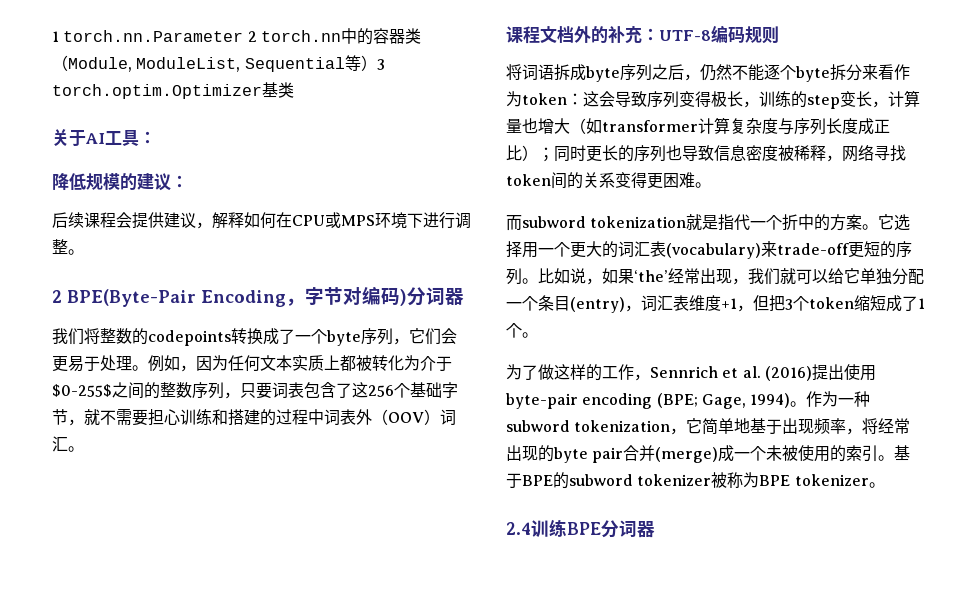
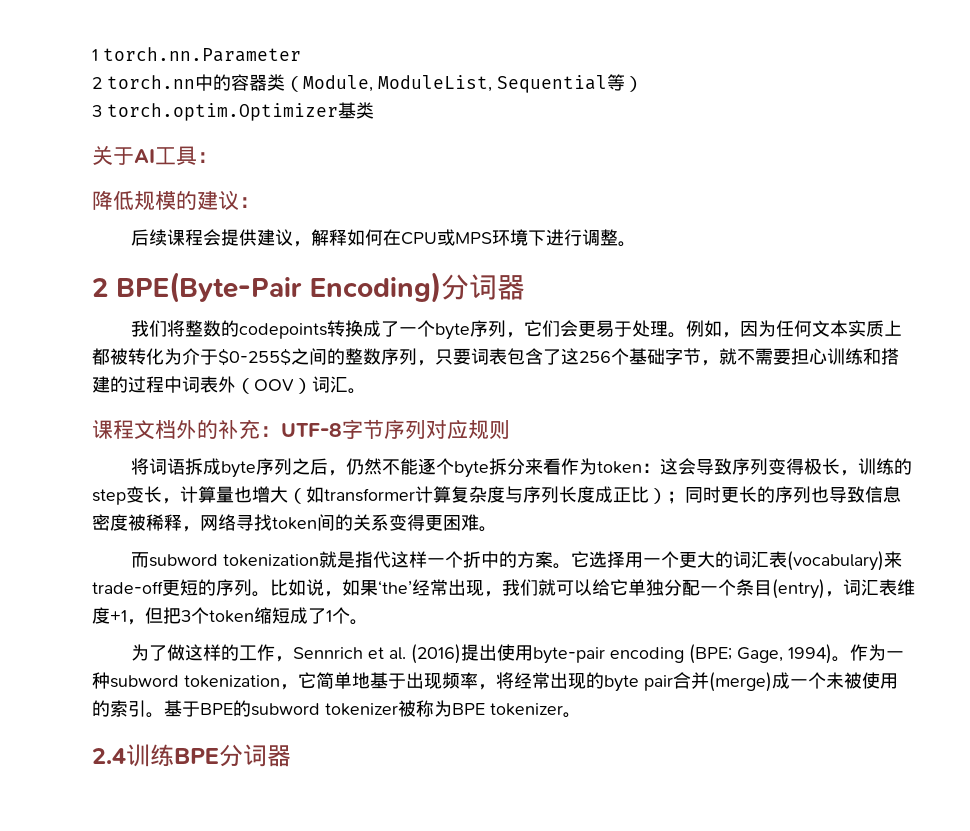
- 1 torch.nn.Parameter 2 torch.nn中的容器类（Module, ModuleList, Sequential等）3 torch.optim.Optimizer基类
+ 1 torch.nn.Parameter
+ 2 torch.nn中的容器类（Module, ModuleList, Sequential等）
+ 3 torch.optim.Optimizer基类
- 2 BPE(Byte-Pair Encoding，字节对编码)分词器
+ 2 BPE(Byte-Pair Encoding)分词器
- 课程文档外的补充：UTF-8编码规则
+ 课程文档外的补充：UTF-8字节序列对应规则
- 而subword tokenization就是指代一个折中的方案。
+ 而subword tokenization就是指代这样一个折中的方案。

